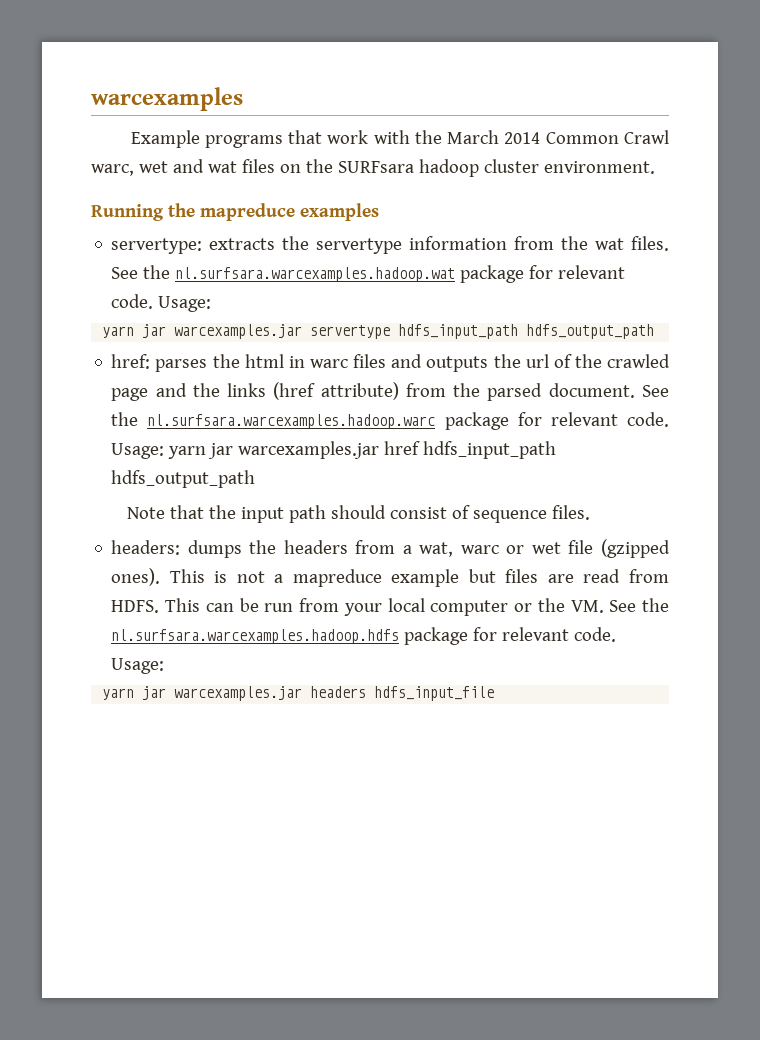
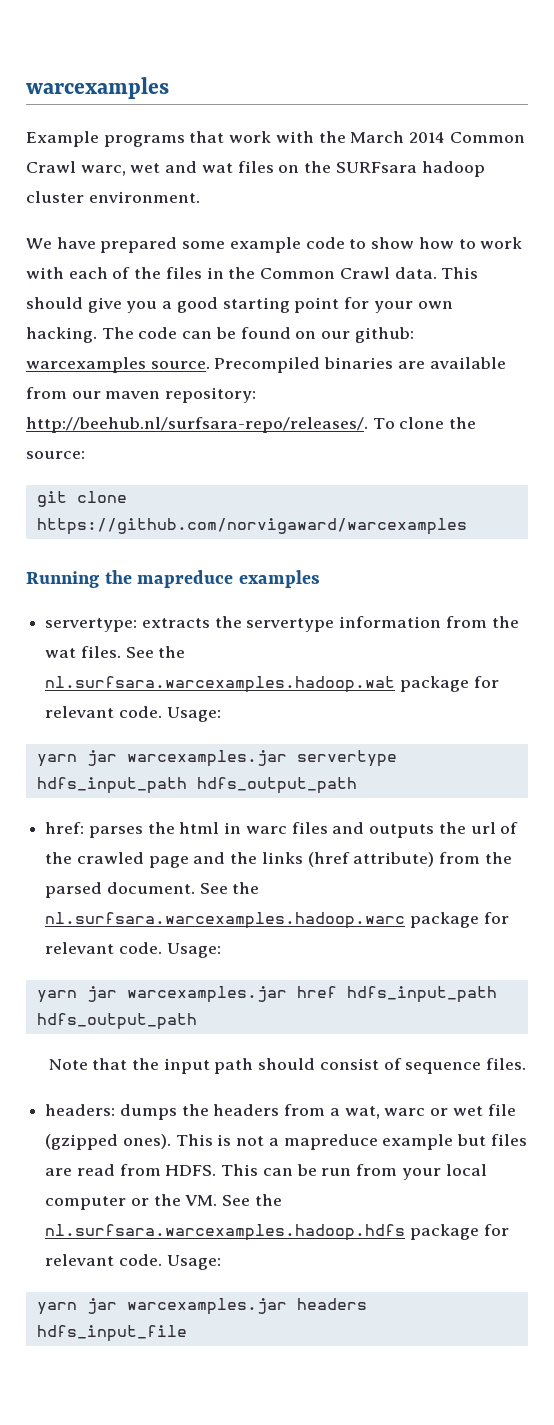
+ We have prepared some example code to show how to work with each of the files in the Common Crawl data. This should give you a good starting point for your own hacking. The code can be found on our github: warcexamples source. Precompiled binaries are available from our maven repository: http://beehub.nl/surfsara-repo/releases/. To clone the source:
+ git clone https://github.com/norvigaward/warcexamples
- See the nl.surfsara.warcexamples.hadoop.warc package for relevant code. Usage: yarn jar warcexamples.jar href hdfs_input_path hdfs_output_path
+ See the nl.surfsara.warcexamples.hadoop.warc package for relevant code. Usage:
+ yarn jar warcexamples.jar href hdfs_input_path hdfs_output_path

